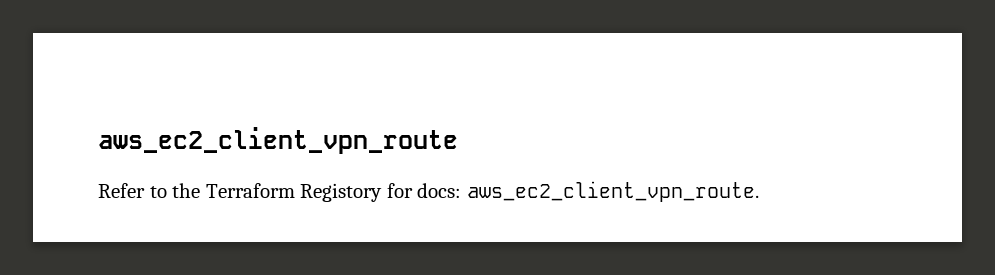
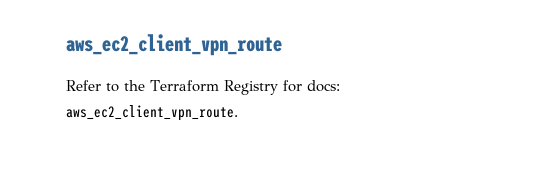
- Refer to the Terraform Registory for docs: aws_ec2_client_vpn_route.
+ Refer to the Terraform Registry for docs: aws_ec2_client_vpn_route.

